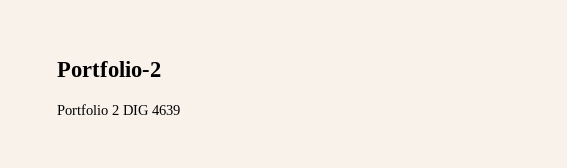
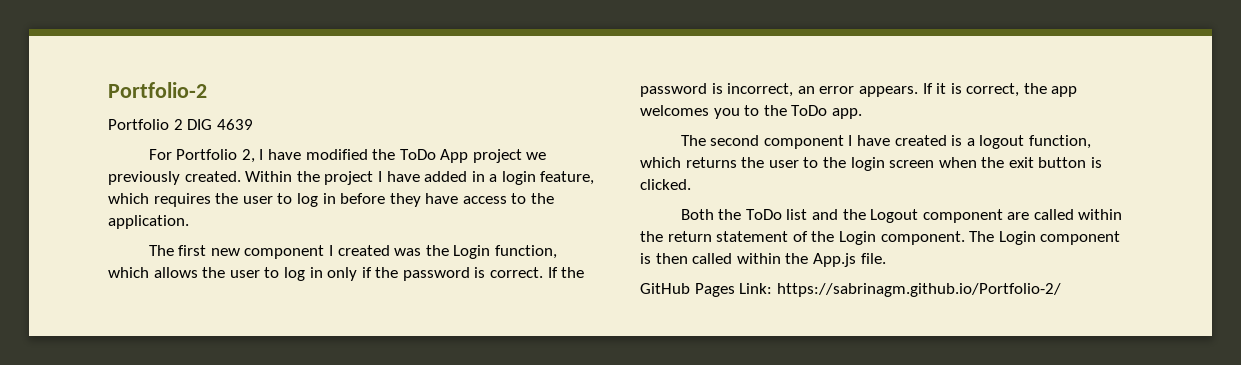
+ For Portfolio 2, I have modified the ToDo App project we previously created. Within the project I have added in a login feature, which requires the user to log in before they have access to the application.
+ The first new component I created was the Login function, which allows the user to log in only if the password is correct. If the password is incorrect, an error appears. If it is correct, the app welcomes you to the ToDo app.
+ The second component I have created is a logout function, which returns the user to the login screen when the exit button is clicked.
+ Both the ToDo list and the Logout component are called within the return statement of the Login component. The Login component is then called within the App.js file.
+ GitHub Pages Link: https://sabrinagm.github.io/Portfolio-2/

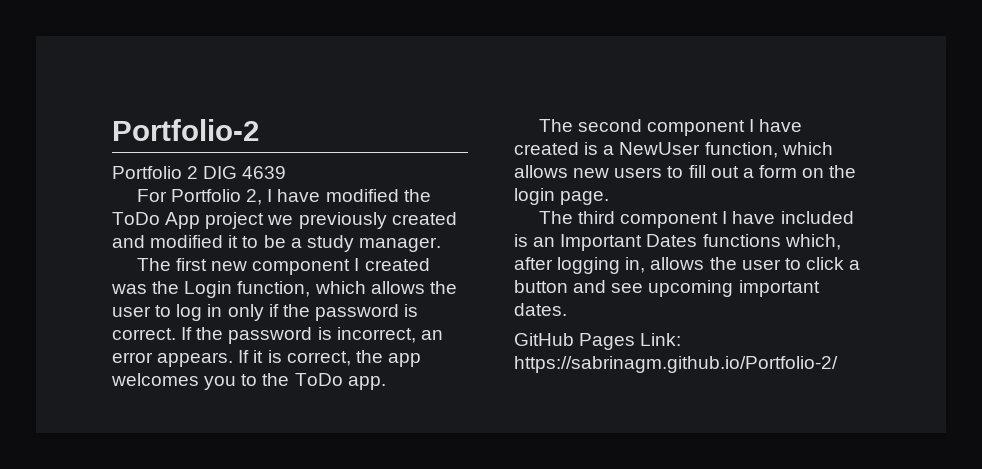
- For Portfolio 2, I have modified the ToDo App project we previously created. Within the project I have added in a login feature, which requires the user to log in before they have access to the application.
+ For Portfolio 2, I have modified the ToDo App project we previously created and modified it to be a study manager.
- The second component I have created is a logout function, which returns the user to the login screen when the exit button is clicked.
- Both the ToDo list and the Logout component are called within the return statement of the Login component. The Login component is then called within the App.js file.
+ The second component I have created is a NewUser function, which allows new users to fill out a form on the login page.
+ The third component I have included is an Important Dates functions which, after logging in, allows the user to click a button and see upcoming important dates.

